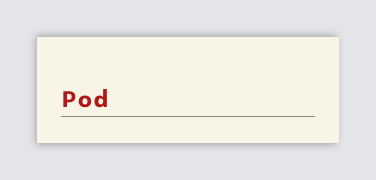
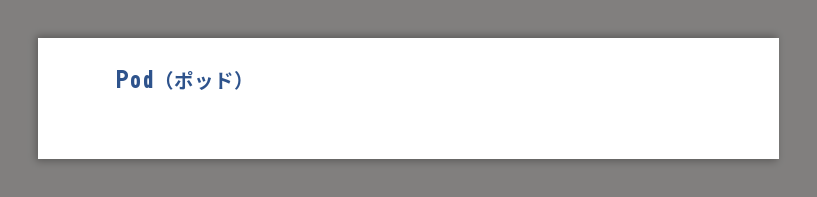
- Pod
+ Pod（ポッド）

